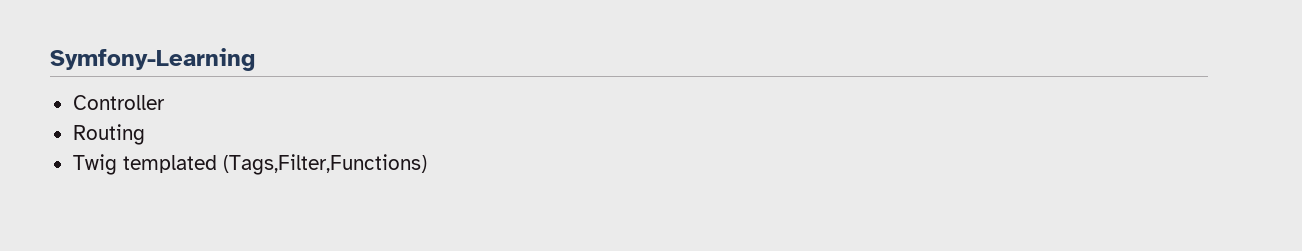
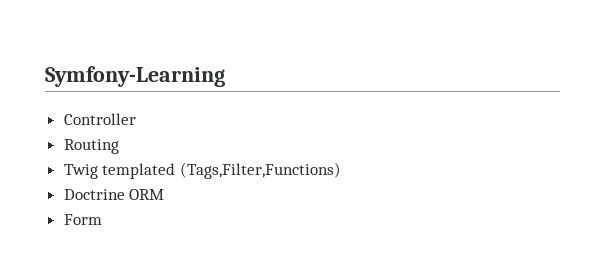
+ Doctrine ORM
+ Form

